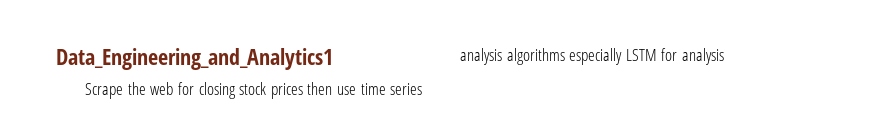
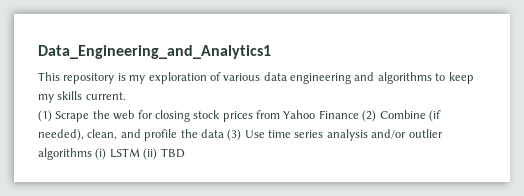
- Scrape the web for closing stock prices then use time series analysis algorithms especially LSTM for analysis
+ This repository is my exploration of various data engineering and algorithms to keep my skills current.
+ (1) Scrape the web for closing stock prices from Yahoo Finance (2) Combine (if needed), clean, and profile the data (3) Use time series analysis and/or outlier algorithms (i) LSTM (ii) TBD

